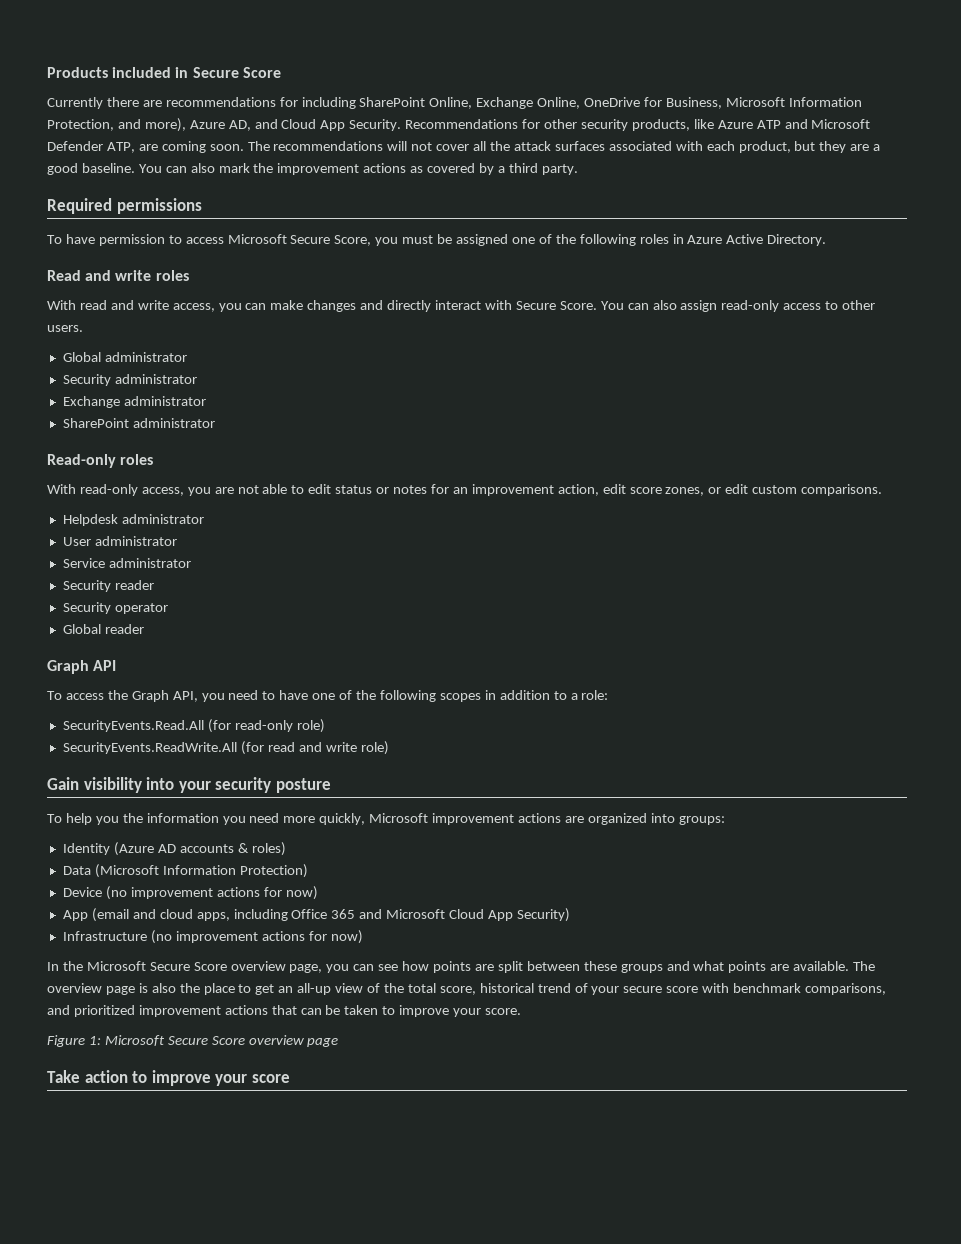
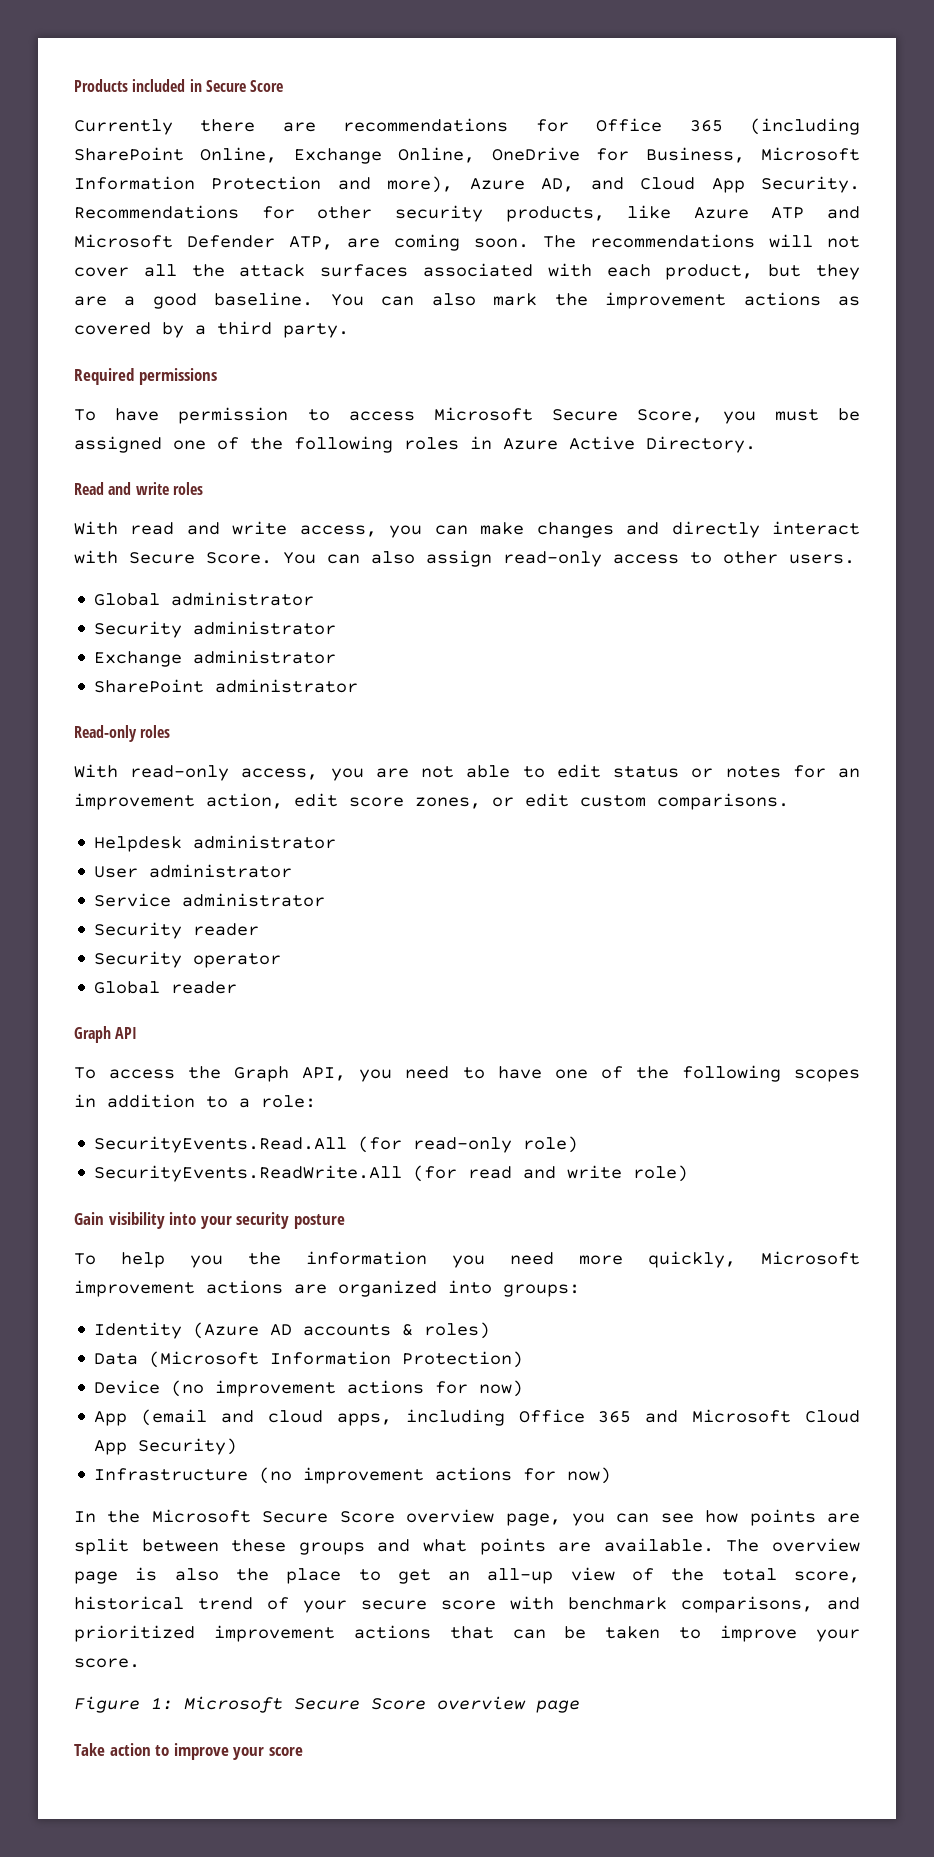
- Currently there are recommendations for including SharePoint Online, Exchange Online, OneDrive for Business, Microsoft Information Protection, and more), Azure AD, and Cloud App Security.
+ Currently there are recommendations for Office 365 (including SharePoint Online, Exchange Online, OneDrive for Business, Microsoft Information Protection and more), Azure AD, and Cloud App Security.

